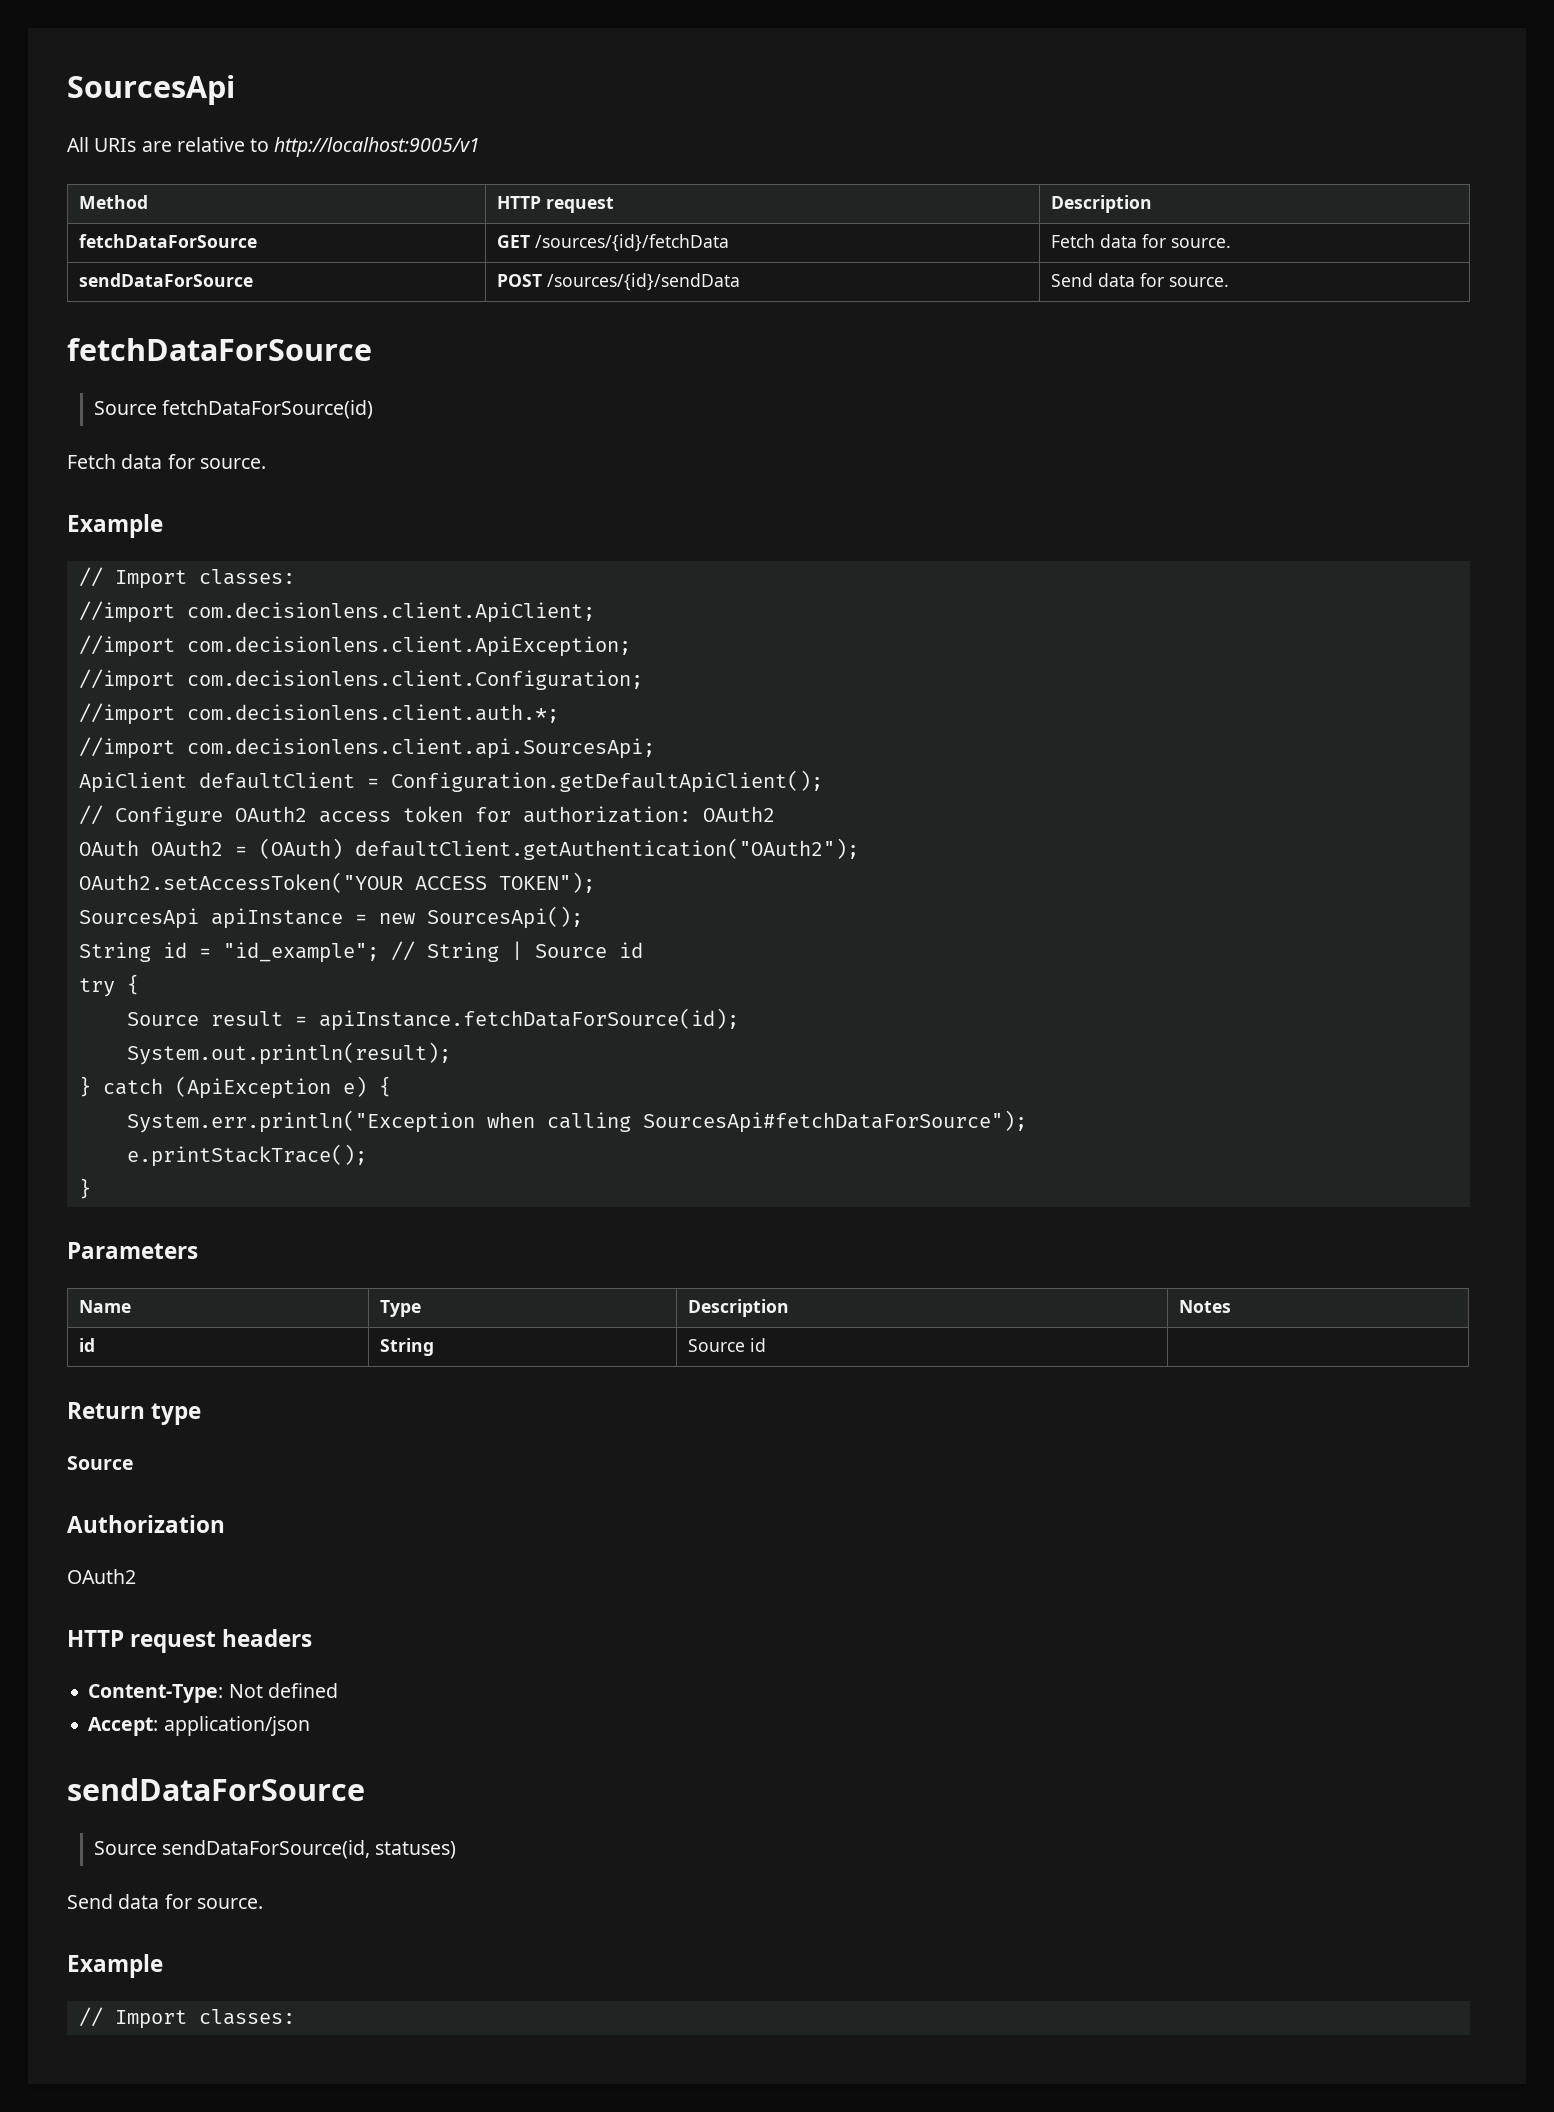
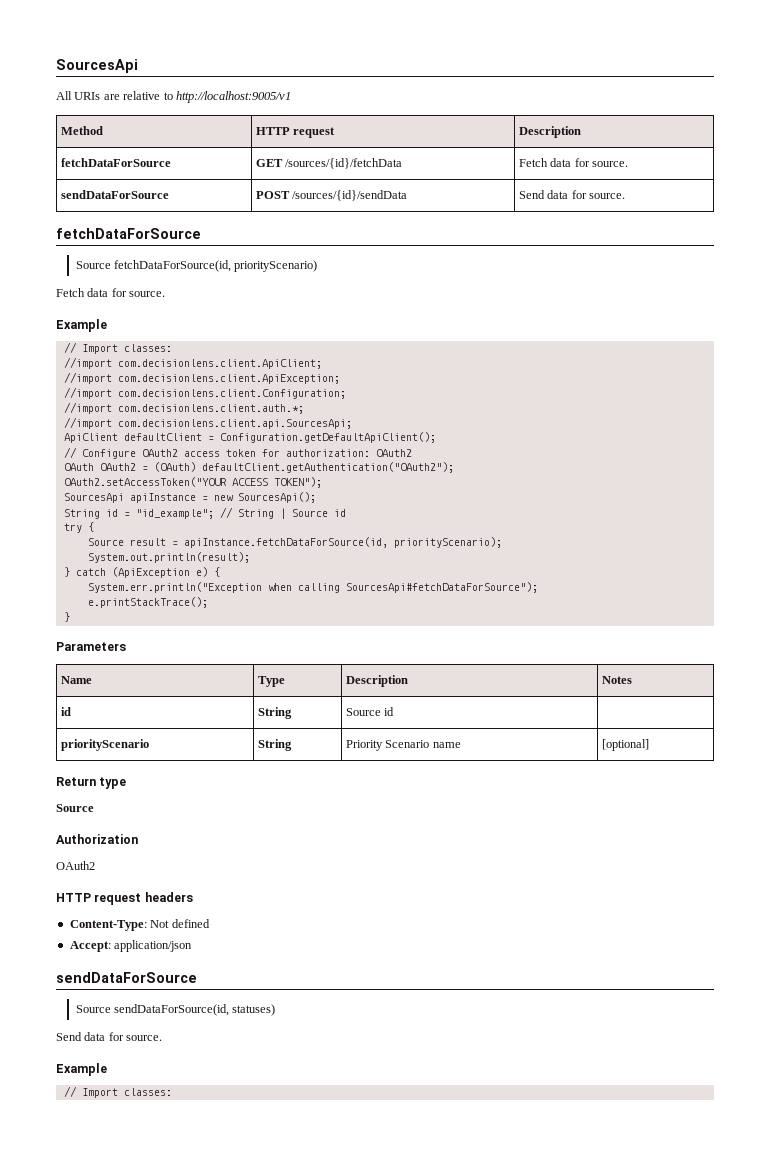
- Source fetchDataForSource(id)
+ Source fetchDataForSource(id, priorityScenario)
- Source result = apiInstance.fetchDataForSource(id);
+ Source result = apiInstance.fetchDataForSource(id, priorityScenario);
+ priorityScenario | String | Priority Scenario name | [optional]

